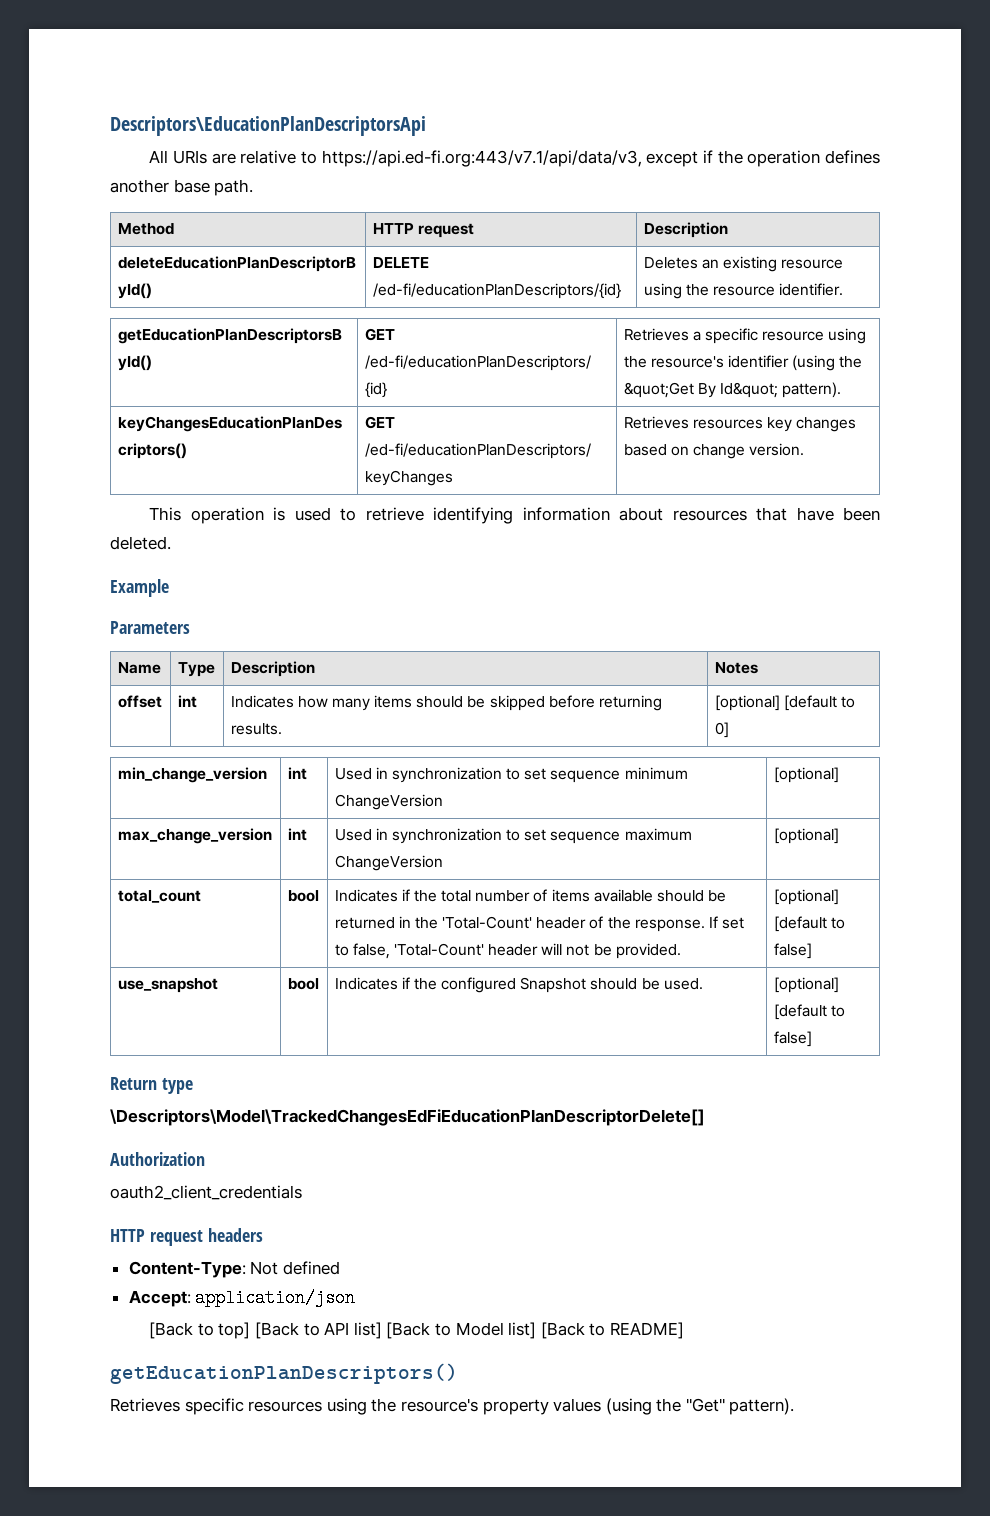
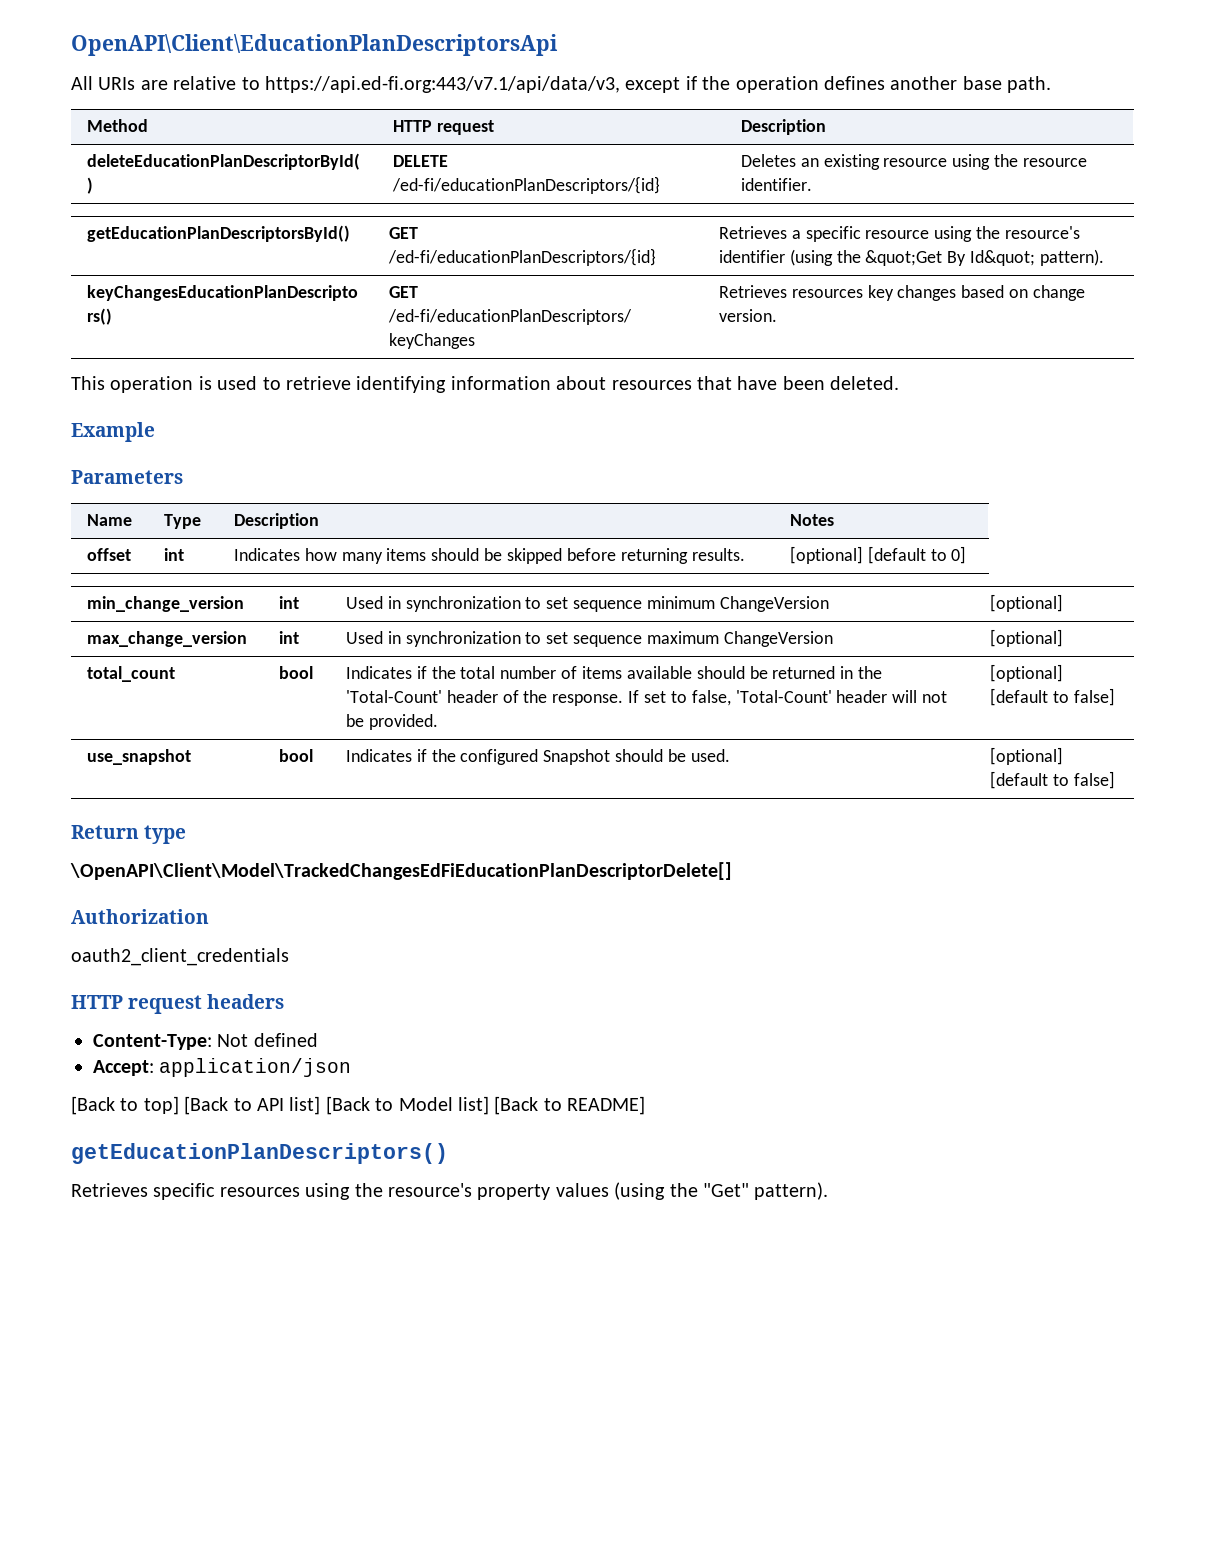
- Descriptors\EducationPlanDescriptorsApi
+ OpenAPI\Client\EducationPlanDescriptorsApi
- \Descriptors\Model\TrackedChangesEdFiEducationPlanDescriptorDelete[]
+ \OpenAPI\Client\Model\TrackedChangesEdFiEducationPlanDescriptorDelete[]

